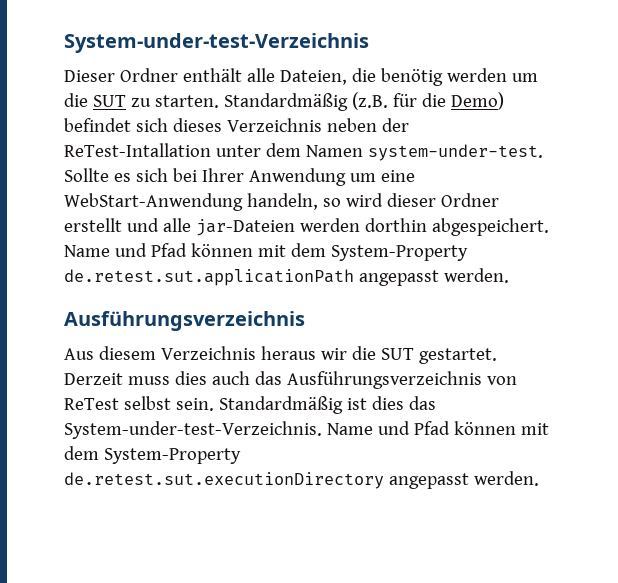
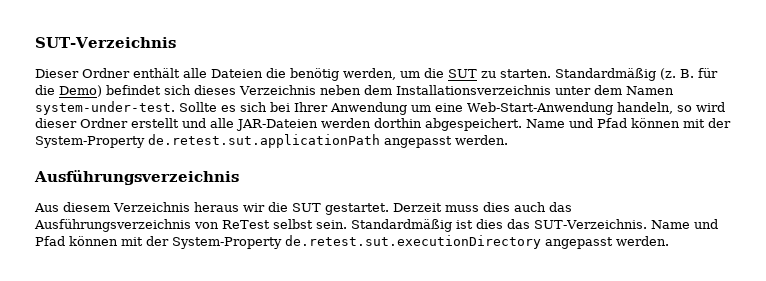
- System-under-test-Verzeichnis
+ SUT-Verzeichnis
- Dieser Ordner enthält alle Dateien, die benötig werden um die SUT zu starten.
+ Dieser Ordner enthält alle Dateien die benötig werden, um die SUT zu starten.
- Standardmäßig (z.B. für die Demo) befindet sich dieses Verzeichnis neben der ReTest-Intallation unter dem Namen system-under-test.
+ Standardmäßig (z. B. für die Demo) befindet sich dieses Verzeichnis neben dem Installationsverzeichnis unter dem Namen system-under-test.
- Sollte es sich bei Ihrer Anwendung um eine WebStart-Anwendung handeln, so wird dieser Ordner erstellt und alle jar-Dateien werden dorthin abgespeichert.
+ Sollte es sich bei Ihrer Anwendung um eine Web-Start-Anwendung handeln, so wird dieser Ordner erstellt und alle JAR-Dateien werden dorthin abgespeichert.
- Name und Pfad können mit dem System-Property de.retest.sut.applicationPath angepasst werden.
+ Name und Pfad können mit der System-Property de.retest.sut.applicationPath angepasst werden.
- Standardmäßig ist dies das System-under-test-Verzeichnis. Name und Pfad können mit dem System-Property de.retest.sut.executionDirectory angepasst werden.
+ Standardmäßig ist dies das SUT-Verzeichnis. Name und Pfad können mit der System-Property de.retest.sut.executionDirectory angepasst werden.

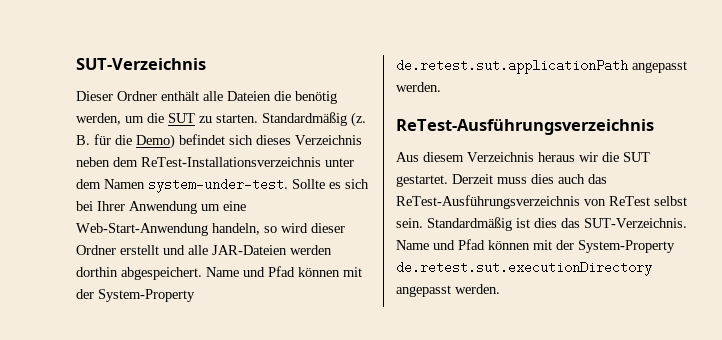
- B. für die Demo) befindet sich dieses Verzeichnis neben dem Installationsverzeichnis unter dem Namen system-under-test.
+ B. für die Demo) befindet sich dieses Verzeichnis neben dem ReTest-Installationsverzeichnis unter dem Namen system-under-test.
  Name und Pfad können mit der System-Property de.retest.sut.applicationPath angepasst werden.
- Ausführungsverzeichnis
+ ReTest-Ausführungsverzeichnis
- Derzeit muss dies auch das Ausführungsverzeichnis von ReTest selbst sein.
+ Derzeit muss dies auch das ReTest-Ausführungsverzeichnis von ReTest selbst sein.

